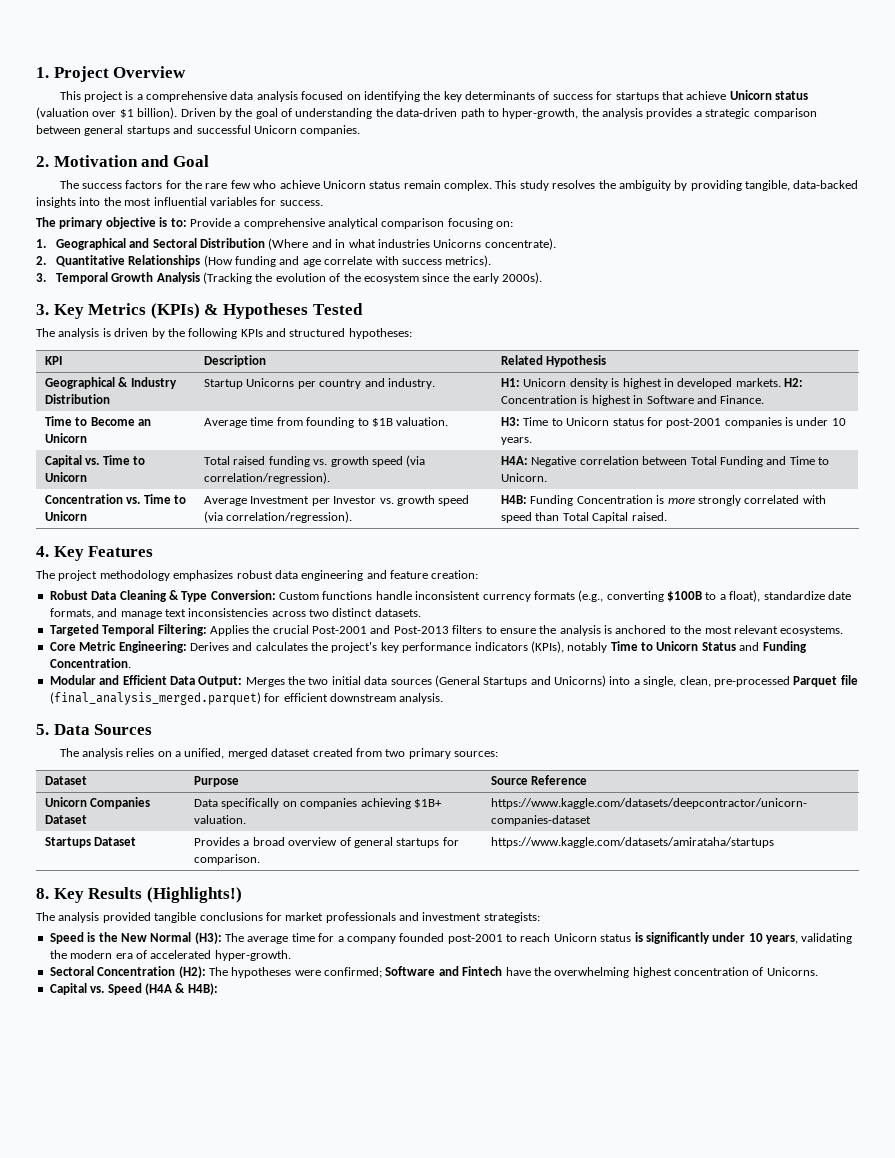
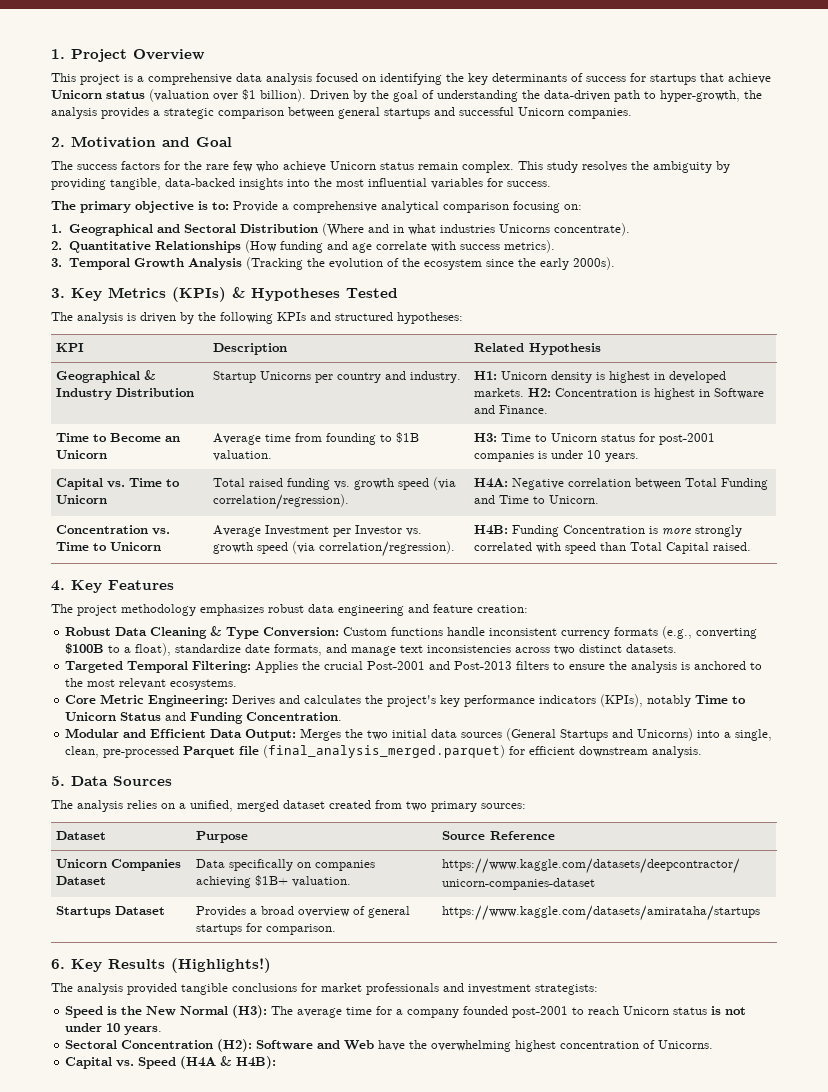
- 8. Key Results (Highlights!)
+ 6. Key Results (Highlights!)
- Speed is the New Normal (H3): The average time for a company founded post-2001 to reach Unicorn status is significantly under 10 years, validating the modern era of accelerated hyper-growth.
+ Speed is the New Normal (H3): The average time for a company founded post-2001 to reach Unicorn status is not under 10 years.
- Sectoral Concentration (H2): The hypotheses were confirmed; Software and Fintech have the overwhelming highest concentration of Unicorns.
+ Sectoral Concentration (H2): Software and Web have the overwhelming highest concentration of Unicorns.

